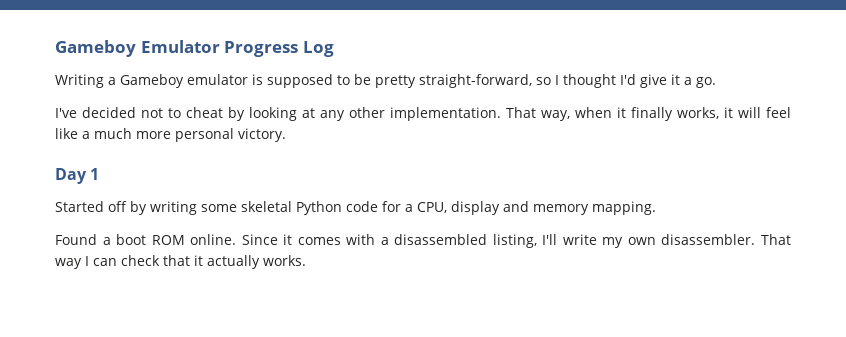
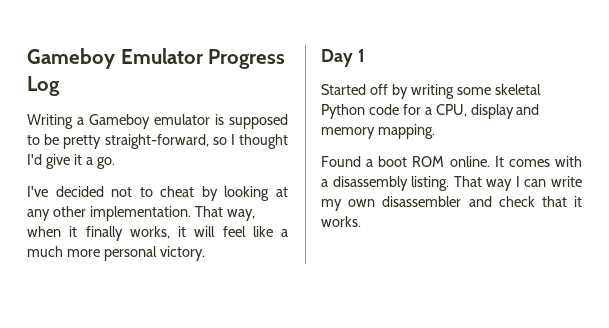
- Since it comes with a disassembled listing, I'll write my own disassembler. That way I can check that it actually works.
+ It comes with a disassembly listing. That way I can write my own disassembler and check that it works.

